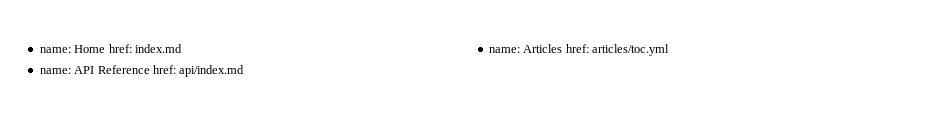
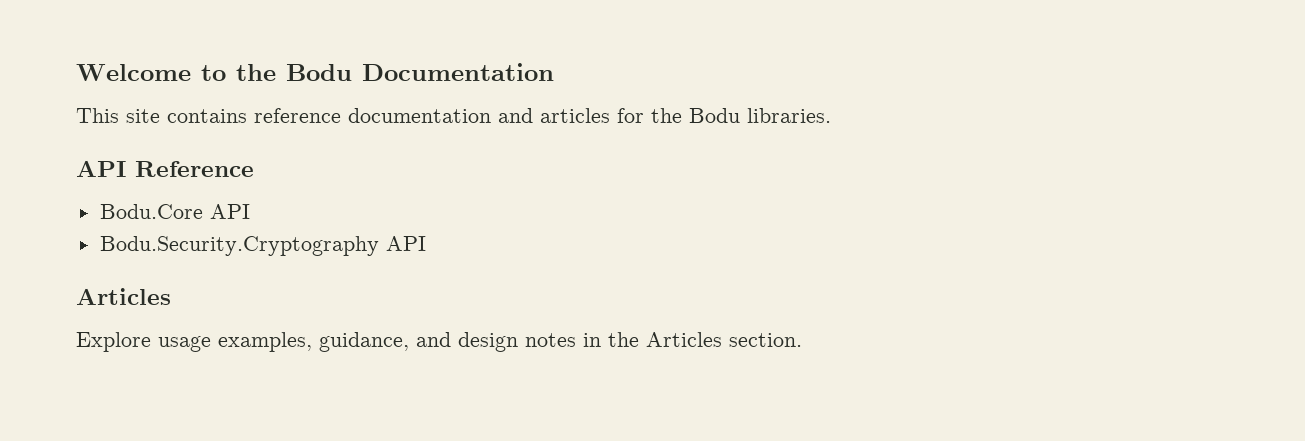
- name: Home href: index.md
- name: API Reference href: api/index.md
- name: Articles href: articles/toc.yml
+ Welcome to the Bodu Documentation
+ This site contains reference documentation and articles for the Bodu libraries.
+ API Reference
+ Bodu.Core API
+ Bodu.Security.Cryptography API
+ Articles
+ Explore usage examples, guidance, and design notes in the Articles section.

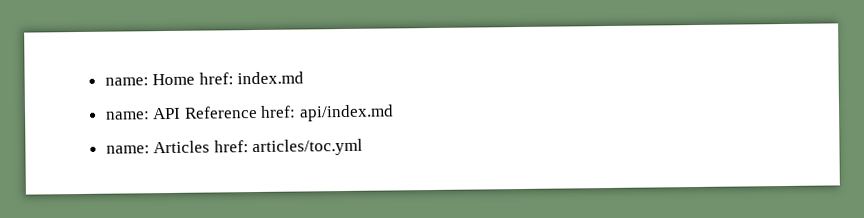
- Welcome to the Bodu Documentation
- This site contains reference documentation and articles for the Bodu libraries.
- API Reference
- Bodu.Core API
- Bodu.Security.Cryptography API
- Articles
- Explore usage examples, guidance, and design notes in the Articles section.
+ name: Home href: index.md
+ name: API Reference href: api/index.md
+ name: Articles href: articles/toc.yml

